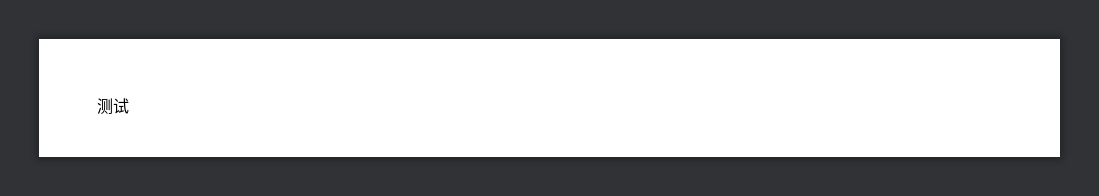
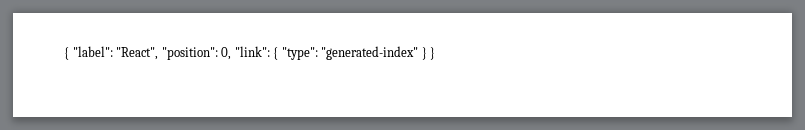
- 测试
+ { "label": "React", "position": 0, "link": { "type": "generated-index" } }

